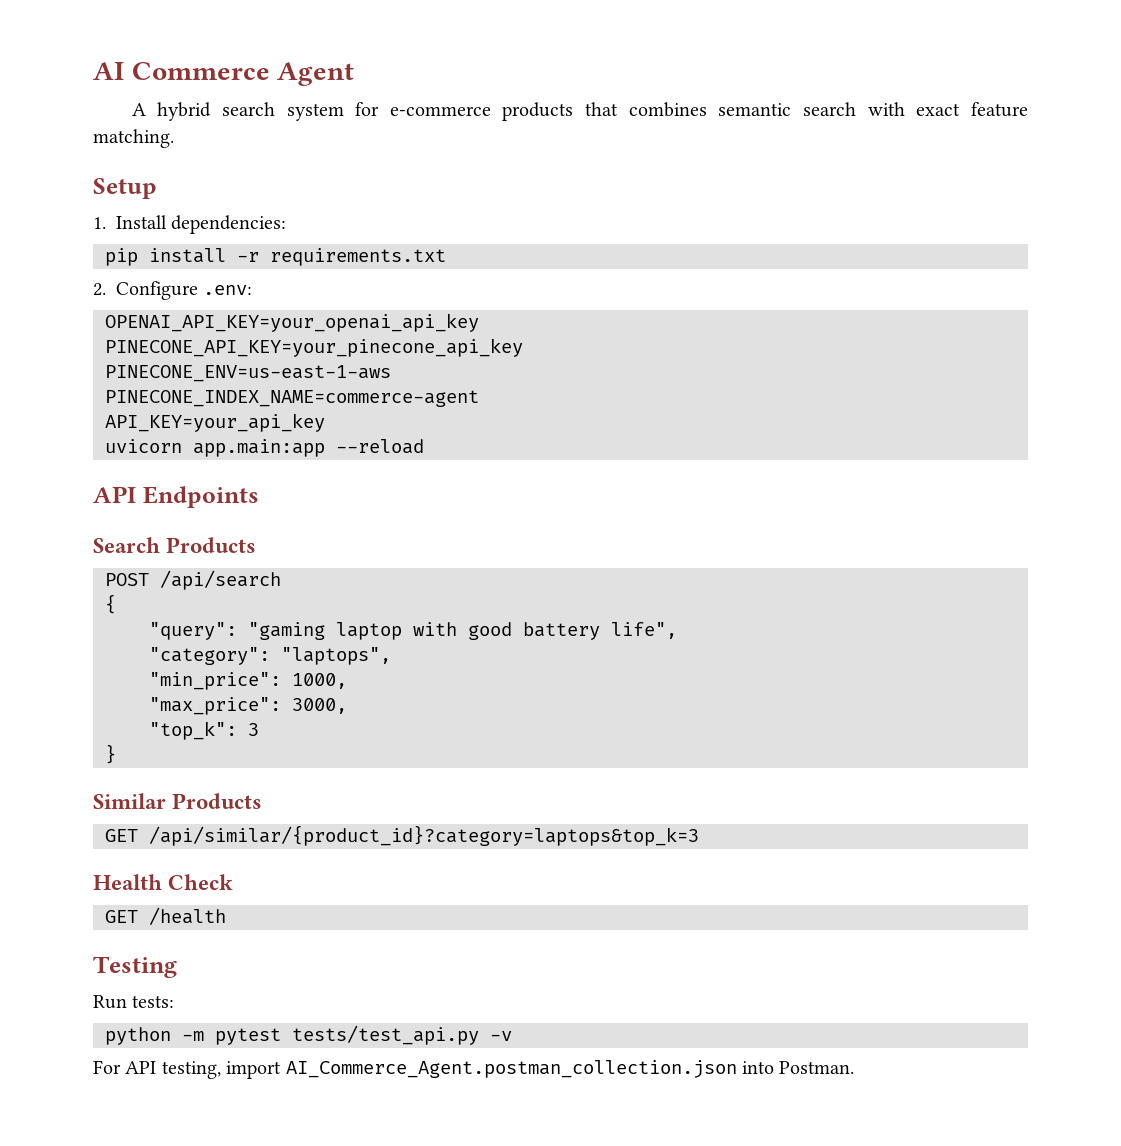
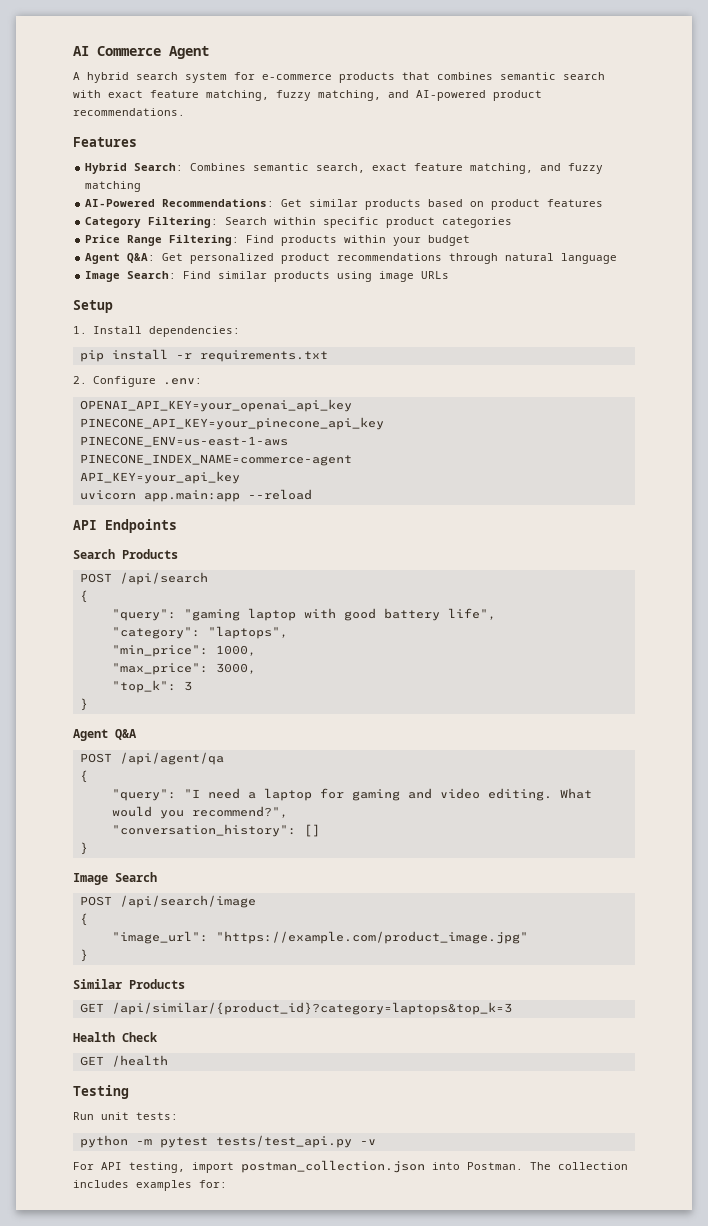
- A hybrid search system for e-commerce products that combines semantic search with exact feature matching.
+ A hybrid search system for e-commerce products that combines semantic search with exact feature matching, fuzzy matching, and AI-powered product recommendations.
+ Features
+ Hybrid Search: Combines semantic search, exact feature matching, and fuzzy matching
+ AI-Powered Recommendations: Get similar products based on product features
+ Category Filtering: Search within specific product categories
+ Price Range Filtering: Find products within your budget
+ Agent Q&A: Get personalized product recommendations through natural language
+ Image Search: Find similar products using image URLs
+ Agent Q&A
+ POST /api/agent/qa
+ {
+ "query": "I need a laptop for gaming and video editing. What would you recommend?",
+ "conversation_history": []
+ }
+ Image Search
+ POST /api/search/image
+ {
+ "image_url": "https://example.com/product_image.jpg"
+ }
- Run tests:
+ Run unit tests:
- For API testing, import AI_Commerce_Agent.postman_collection.json into Postman.
+ For API testing, import postman_collection.json into Postman.
+ The collection includes examples for:

